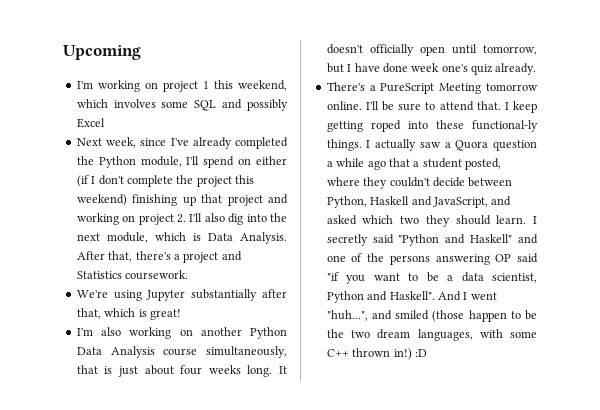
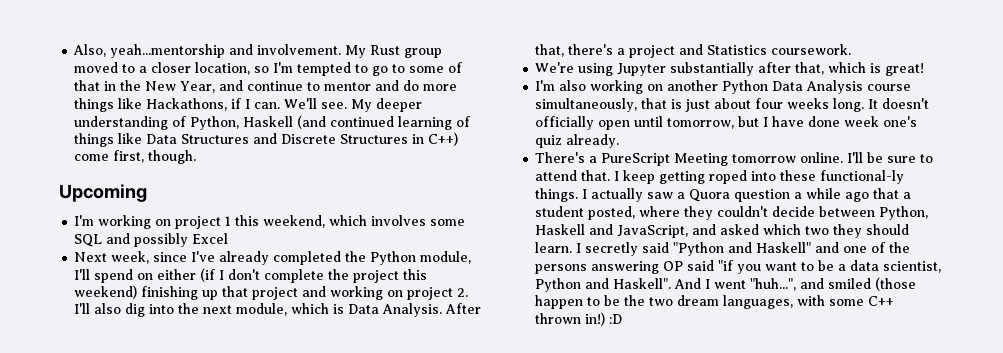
+ Also, yeah...mentorship and involvement. My Rust group moved to a closer location, so I'm tempted to go to some of that in the New Year, and continue to mentor and do more things like Hackathons, if I can. We'll see. My deeper understanding of Python, Haskell (and continued learning of things like Data Structures and Discrete Structures in C++) come first, though.

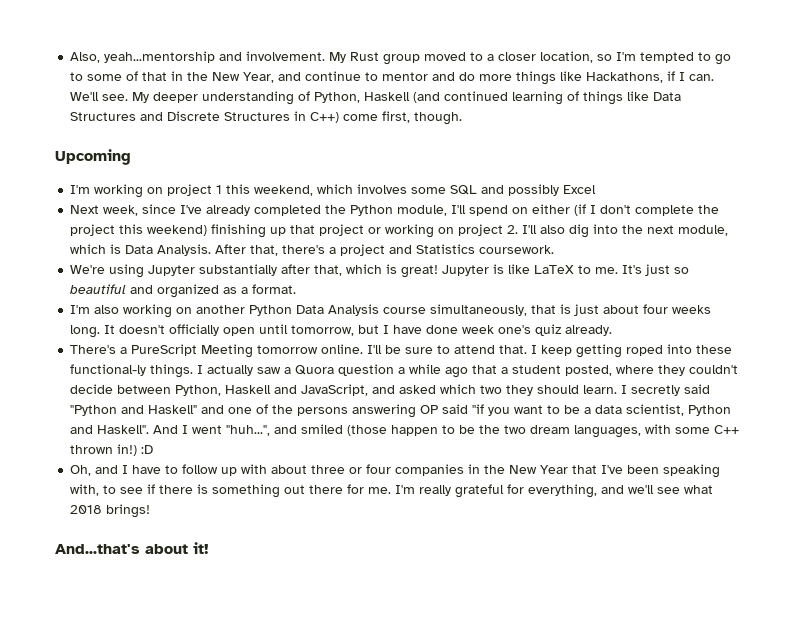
- Next week, since I've already completed the Python module, I'll spend on either (if I don't complete the project this weekend) finishing up that project and working on project 2. I'll also dig into the next module, which is Data Analysis.
+ Next week, since I've already completed the Python module, I'll spend on either (if I don't complete the project this weekend) finishing up that project or working on project 2. I'll also dig into the next module, which is Data Analysis.
+ Jupyter is like LaTeX to me. It's just so beautiful and organized as a format.
+ Oh, and I have to follow up with about three or four companies in the New Year that I've been speaking with, to see if there is something out there for me. I'm really grateful for everything, and we'll see what 2018 brings!
+ And...that's about it!

